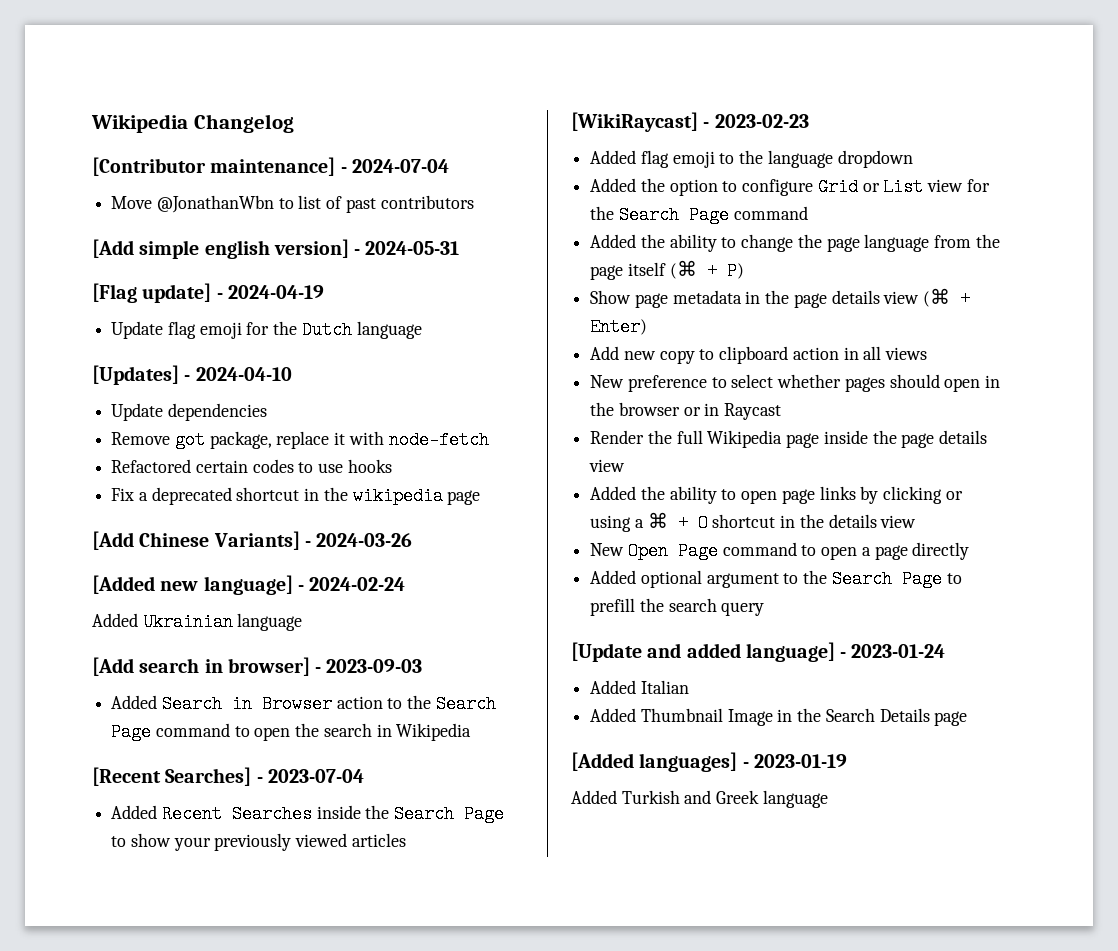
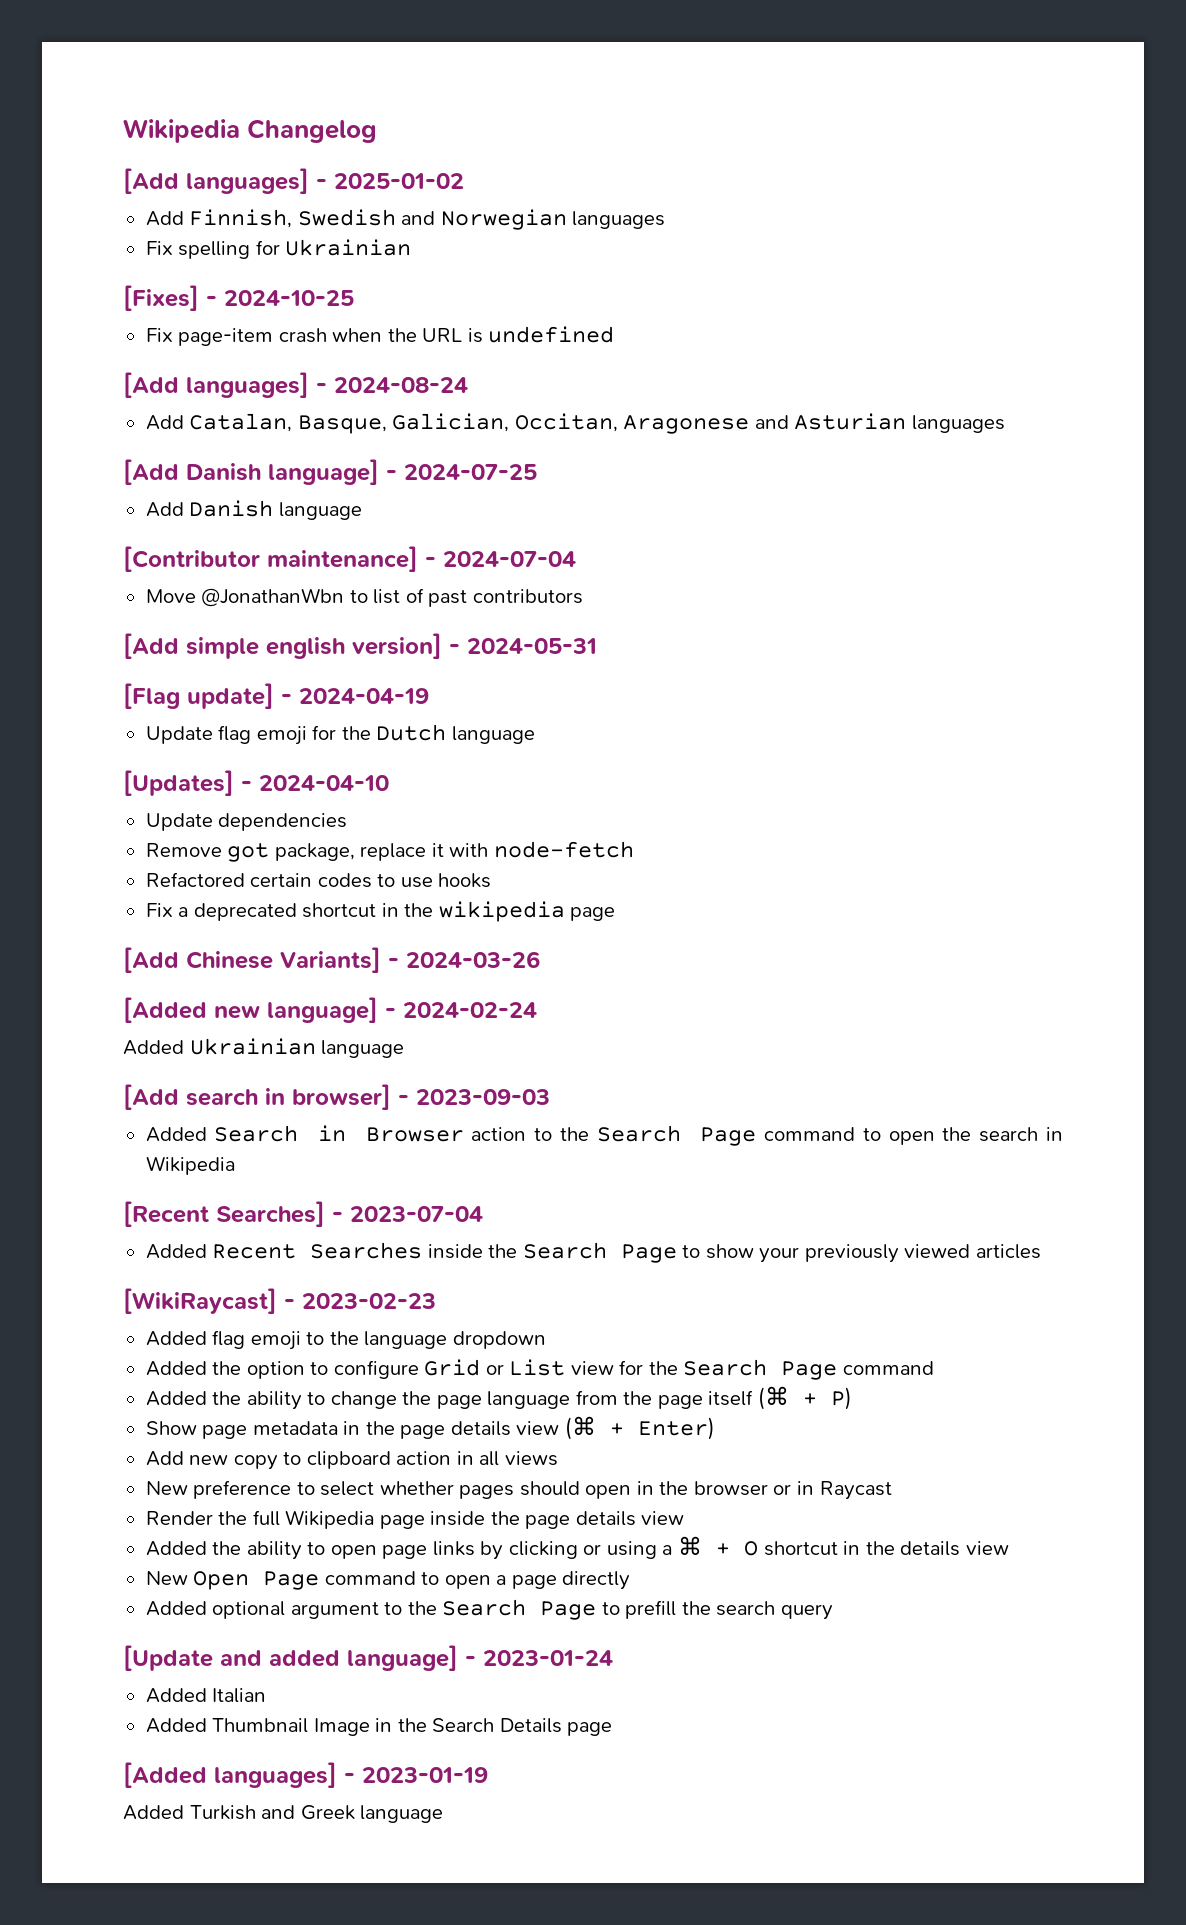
+ [Add languages] - 2025-01-02
+ Add Finnish, Swedish and Norwegian languages
+ Fix spelling for Ukrainian
+ [Fixes] - 2024-10-25
+ Fix page-item crash when the URL is undefined
+ [Add languages] - 2024-08-24
+ Add Catalan, Basque, Galician, Occitan, Aragonese and Asturian languages
+ [Add Danish language] - 2024-07-25
+ Add Danish language

